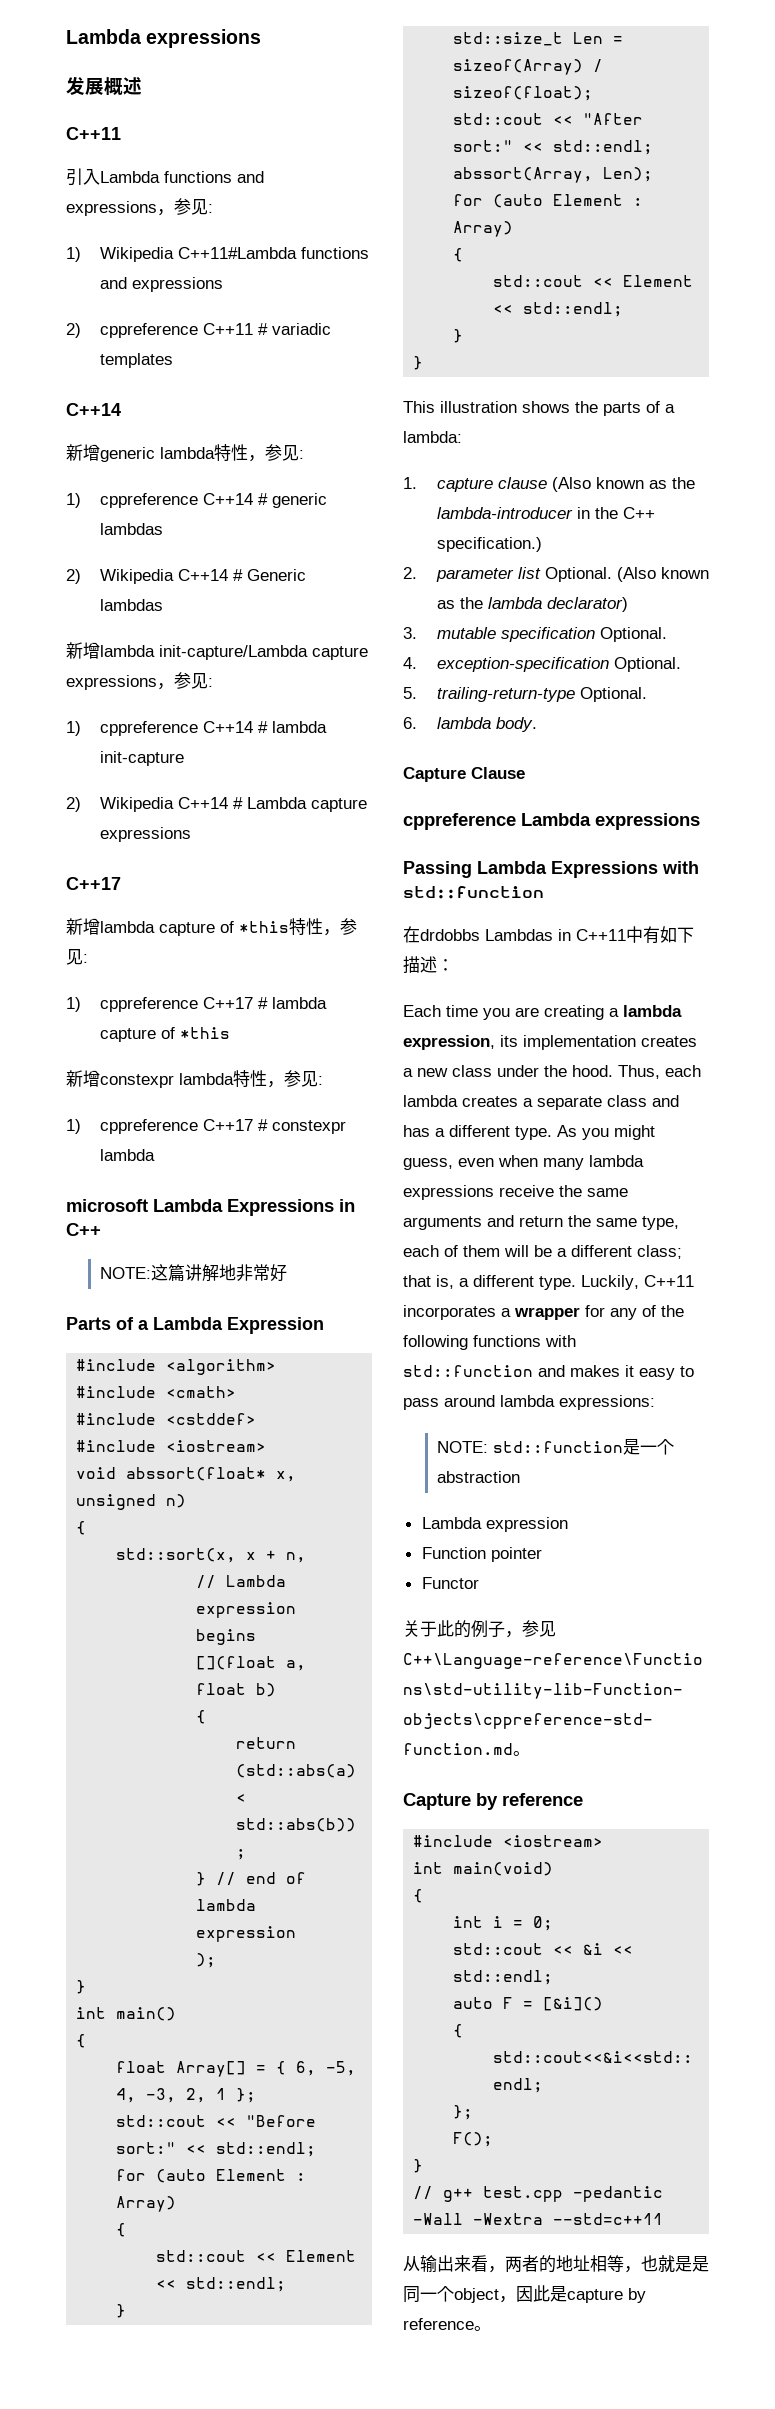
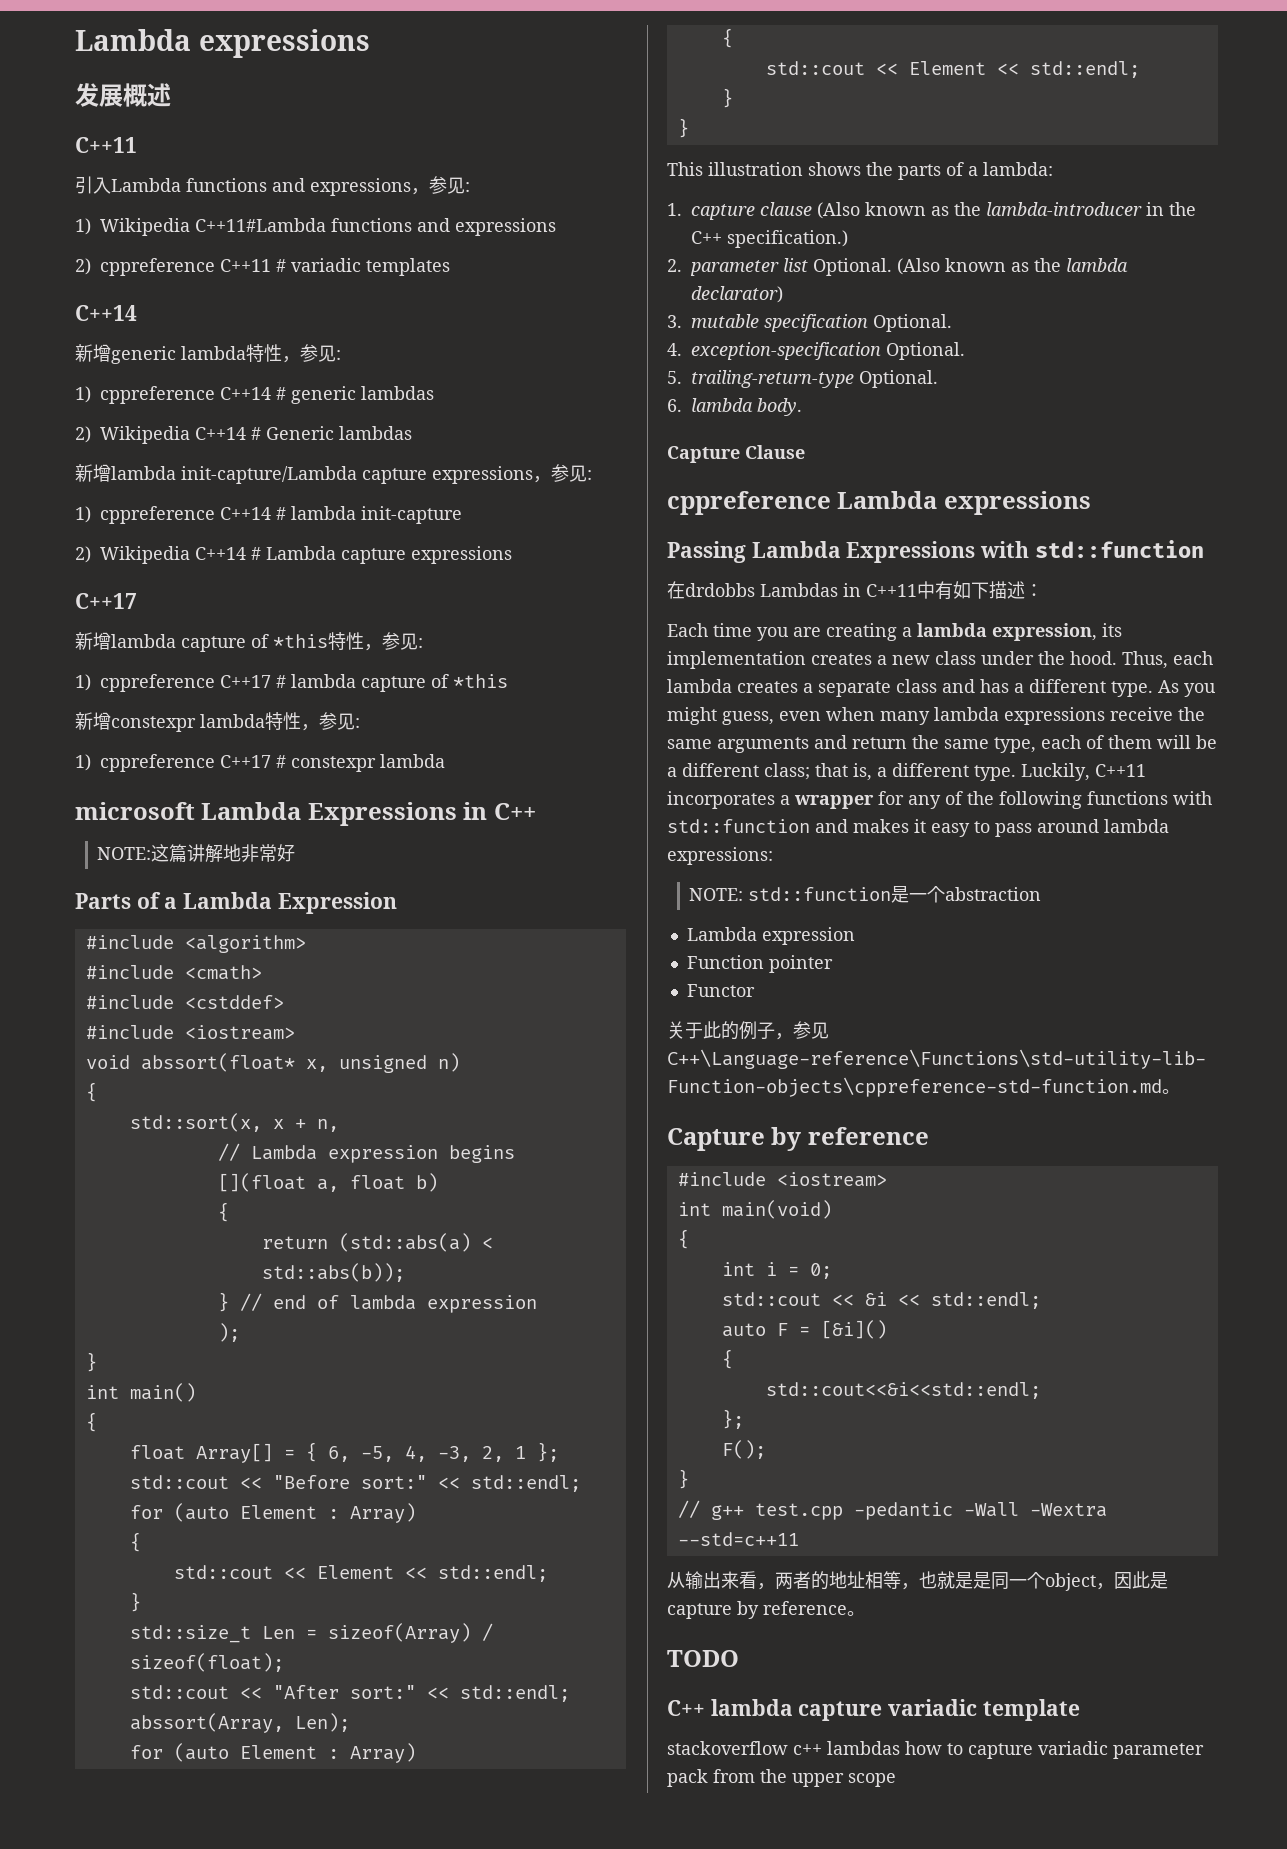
+ TODO
+ C++ lambda capture variadic template
+ stackoverflow c++ lambdas how to capture variadic parameter pack from the upper scope

